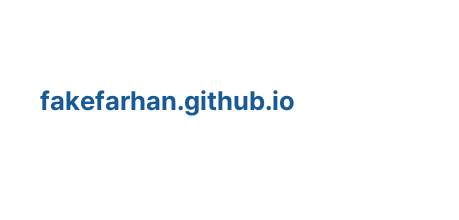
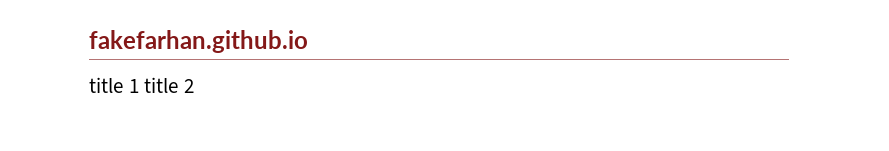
+ title 1 title 2

